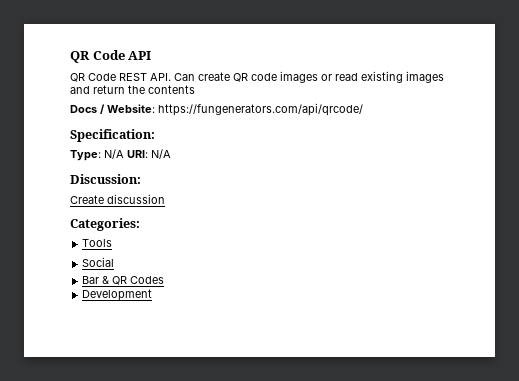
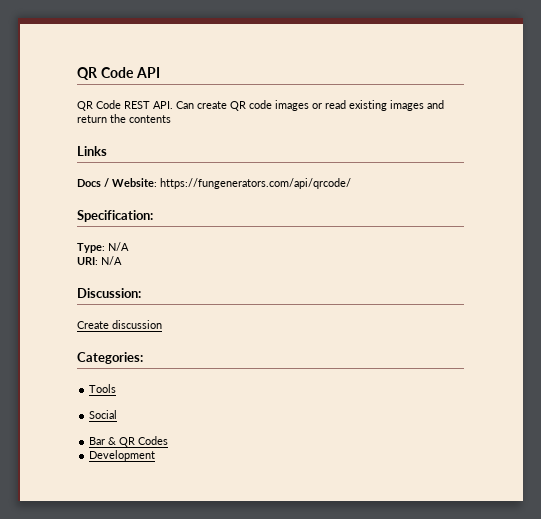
+ Links
- Type: N/A URI: N/A
+ Type: N/A
+ URI: N/A

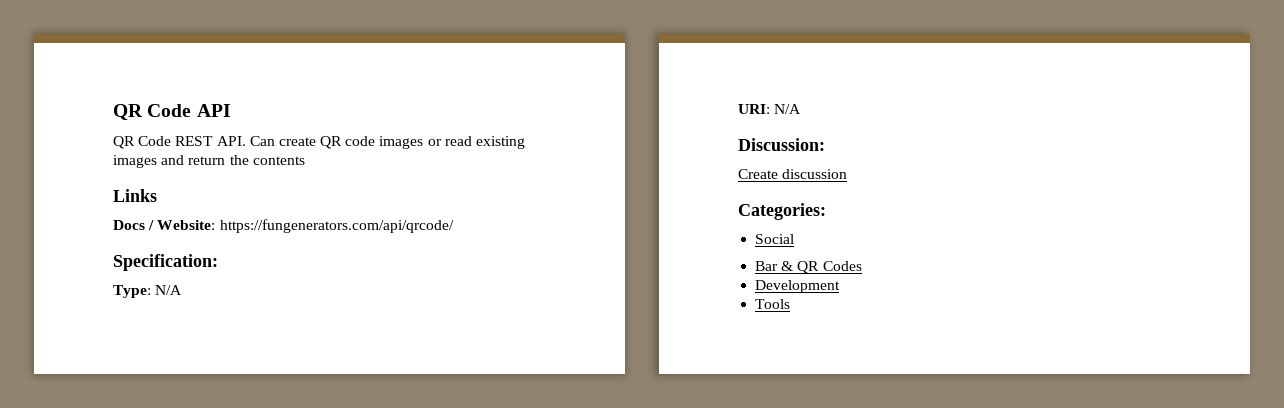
- Tools
+ Tools

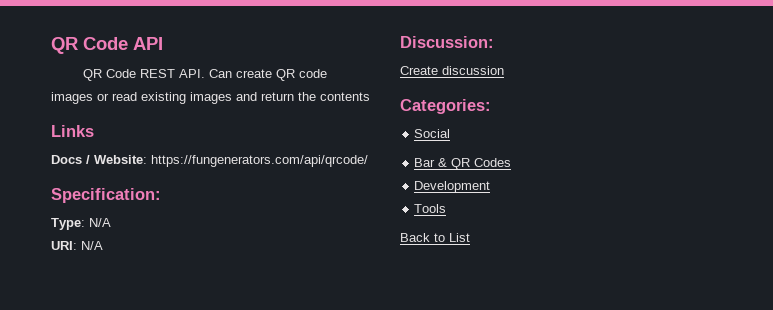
+ Back to List

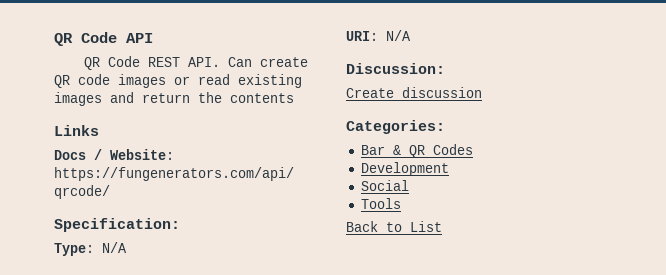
- Social
+ Social

